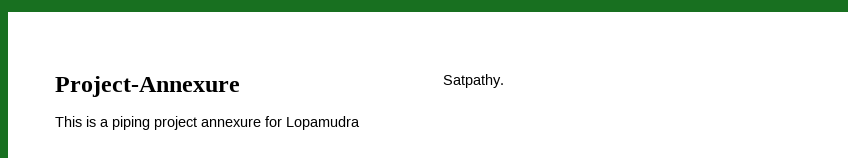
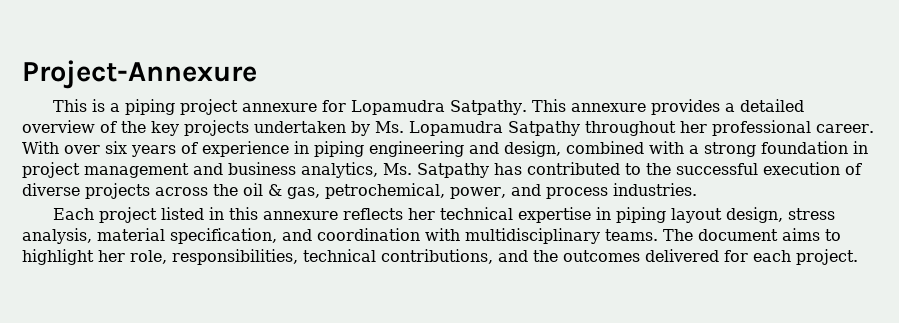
+ This annexure provides a detailed overview of the key projects undertaken by Ms. Lopamudra Satpathy throughout her professional career. With over six years of experience in piping engineering and design, combined with a strong foundation in project management and business analytics, Ms. Satpathy has contributed to the successful execution of diverse projects across the oil & gas, petrochemical, power, and process industries.
+ Each project listed in this annexure reflects her technical expertise in piping layout design, stress analysis, material specification, and coordination with multidisciplinary teams. The document aims to highlight her role, responsibilities, technical contributions, and the outcomes delivered for each project.

